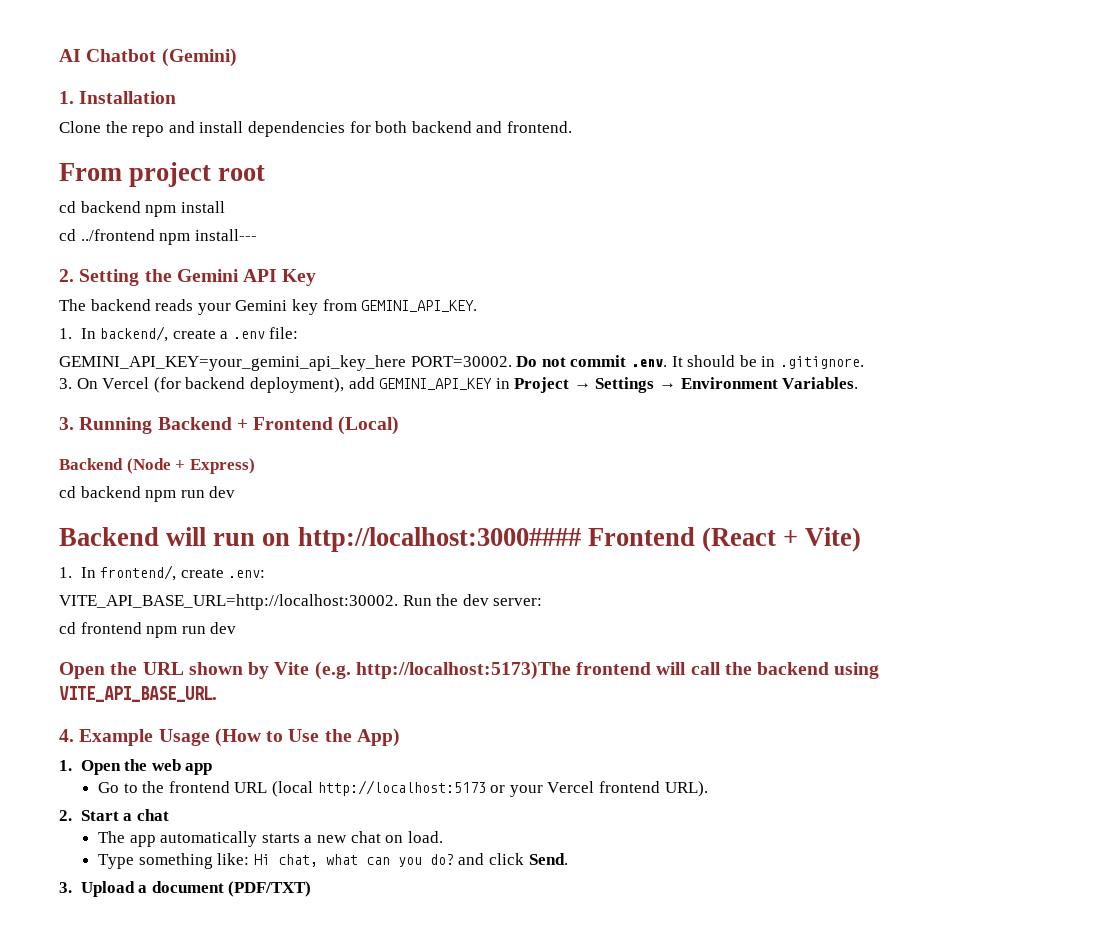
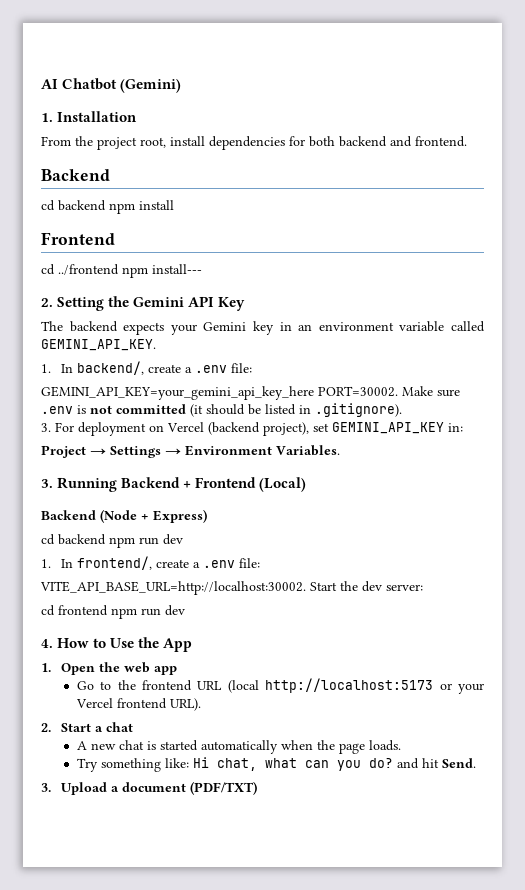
- Clone the repo and install dependencies for both backend and frontend.
- From project root
+ From the project root, install dependencies for both backend and frontend.
+ Backend
  cd backend npm install
+ Frontend
- The backend reads your Gemini key from GEMINI_API_KEY.
+ The backend expects your Gemini key in an environment variable called GEMINI_API_KEY.
- Do not commit .env. It should be in .gitignore.
- 3. On Vercel (for backend deployment), add GEMINI_API_KEY in Project → Settings → Environment Variables.
+ Make sure .env is not committed (it should be listed in .gitignore).
+ 3. For deployment on Vercel (backend project), set GEMINI_API_KEY in:
+ Project → Settings → Environment Variables.
- Backend will run on http://localhost:3000#### Frontend (React + Vite)
- 1. In frontend/, create .env:
+ 1. In frontend/, create a .env file:
- Run the dev server:
+ Start the dev server:
- Open the URL shown by Vite (e.g. http://localhost:5173)The frontend will call the backend using VITE_API_BASE_URL.
- 4. Example Usage (How to Use the App)
+ 4. How to Use the App
- The app automatically starts a new chat on load.
- Type something like: Hi chat, what can you do? and click Send.
+ A new chat is started automatically when the page loads.
+ Try something like: Hi chat, what can you do? and hit Send.

